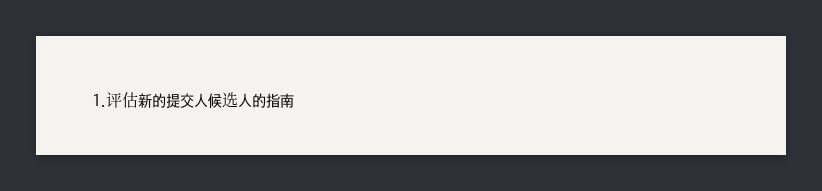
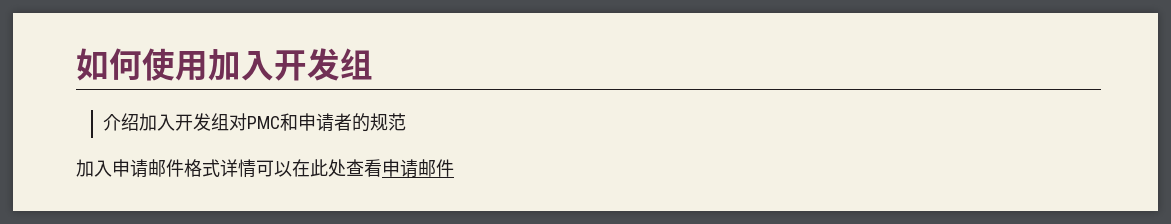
- 1.评估新的提交人候选人的指南
+ 如何使用加入开发组
+ 介绍加入开发组对PMC和申请者的规范
+ 加入申请邮件格式详情可以在此处查看申请邮件

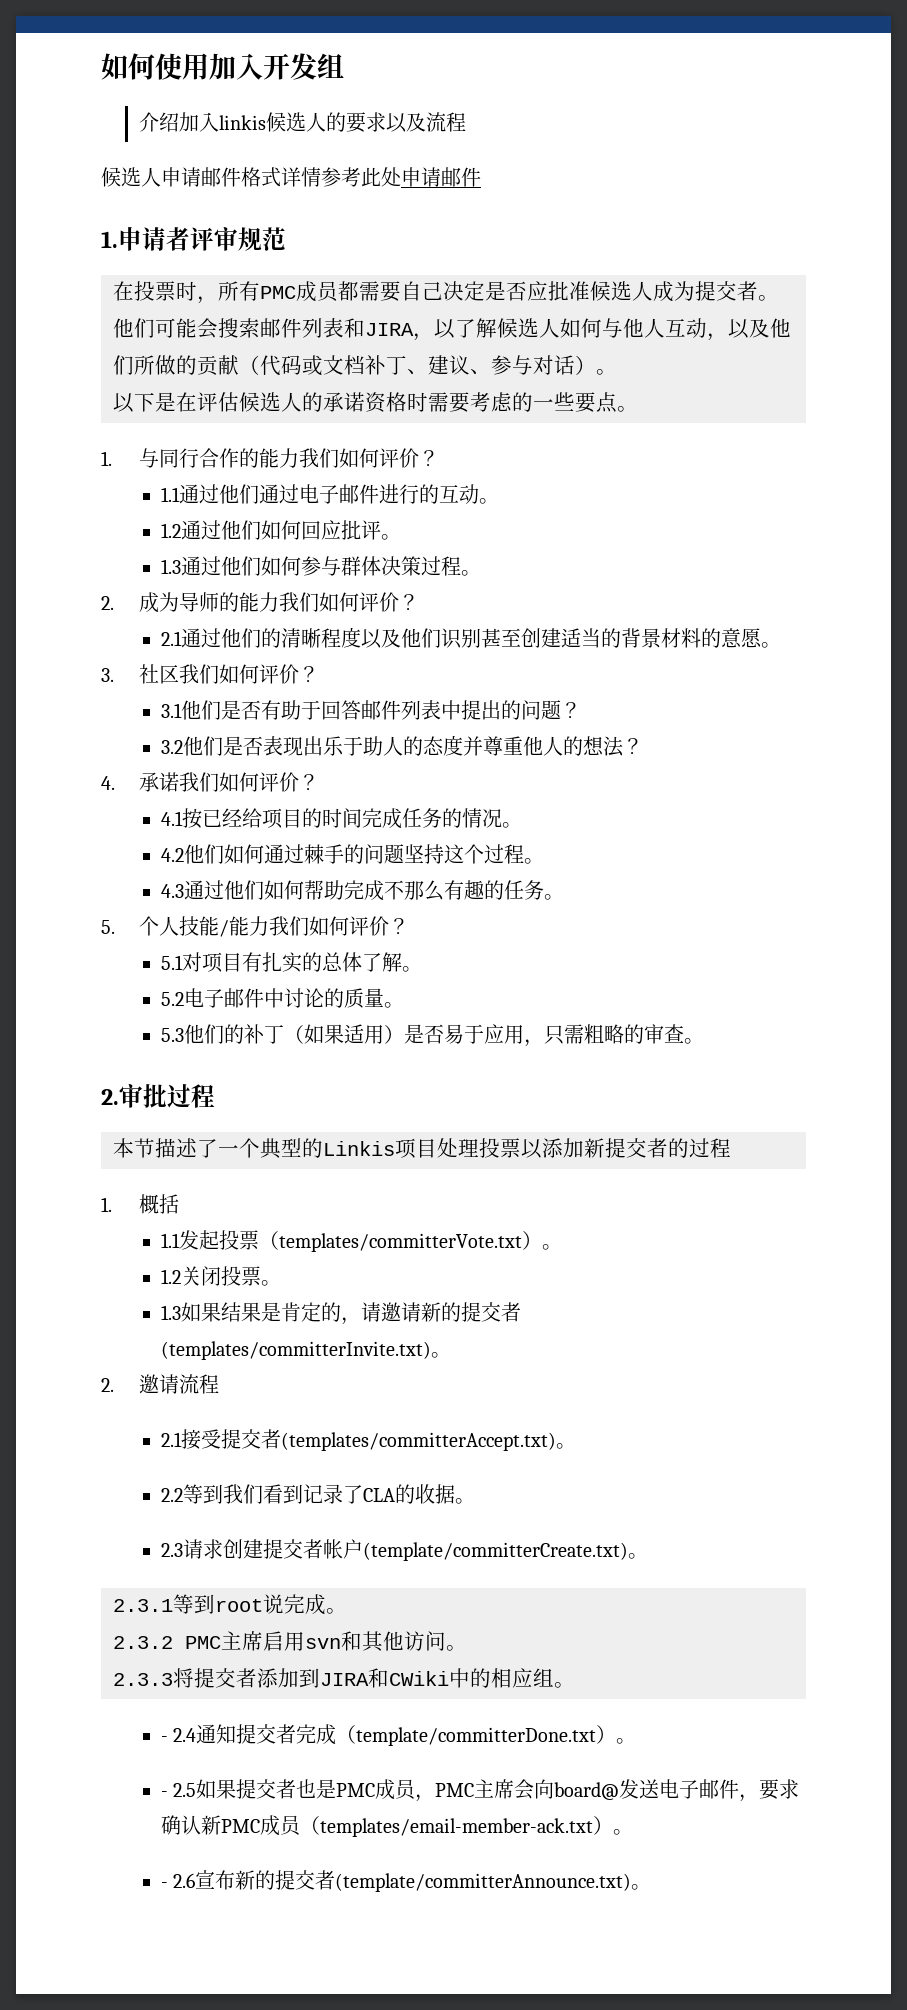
- 介绍加入开发组对PMC和申请者的规范
- 加入申请邮件格式详情可以在此处查看申请邮件
+ 介绍加入linkis候选人的要求以及流程
+ 候选人申请邮件格式详情参考此处申请邮件
+ 1.申请者评审规范
+ 在投票时，所有PMC成员都需要自己决定是否应批准候选人成为提交者。他们可能会搜索邮件列表和JIRA，以了解候选人如何与他人互动，以及他们所做的贡献（代码或文档补丁、建议、参与对话）。
+ 以下是在评估候选人的承诺资格时需要考虑的一些要点。
+ 1.与同行合作的能力我们如何评价？
+ 1.1通过他们通过电子邮件进行的互动。
+ 1.2通过他们如何回应批评。
+ 1.3通过他们如何参与群体决策过程。
+ 2.成为导师的能力我们如何评价？
+ 2.1通过他们的清晰程度以及他们识别甚至创建适当的背景材料的意愿。
+ 3.社区我们如何评价？
+ 3.1他们是否有助于回答邮件列表中提出的问题？
+ 3.2他们是否表现出乐于助人的态度并尊重他人的想法？
+ 4.承诺我们如何评价？
+ 4.1按已经给项目的时间完成任务的情况。
+ 4.2他们如何通过棘手的问题坚持这个过程。
+ 4.3通过他们如何帮助完成不那么有趣的任务。
+ 5.个人技能/能力我们如何评价？
+ 5.1对项目有扎实的总体了解。
+ 5.2电子邮件中讨论的质量。
+ 5.3他们的补丁（如果适用）是否易于应用，只需粗略的审查。
+ 2.审批过程
+ 本节描述了一个典型的Linkis项目处理投票以添加新提交者的过程
+ 1.概括
+ 1.1发起投票（templates/committerVote.txt）。
+ 1.2关闭投票。
+ 1.3如果结果是肯定的，请邀请新的提交者(templates/committerInvite.txt)。
+ 2.邀请流程
+ 2.1接受提交者(templates/committerAccept.txt)。
+ 2.2等到我们看到记录了CLA的收据。
+ 2.3请求创建提交者帐户(template/committerCreate.txt)。
+ 2.3.1等到root说完成。
+ 2.3.2 PMC主席启用svn和其他访问。
+ 2.3.3将提交者添加到JIRA和CWiki中的相应组。
+ - 2.4通知提交者完成（template/committerDone.txt）。
+ - 2.5如果提交者也是PMC成员，PMC主席会向board@发送电子邮件，要求确认新PMC成员（templates/email-member-ack.txt）。
+ - 2.6宣布新的提交者(template/committerAnnounce.txt)。

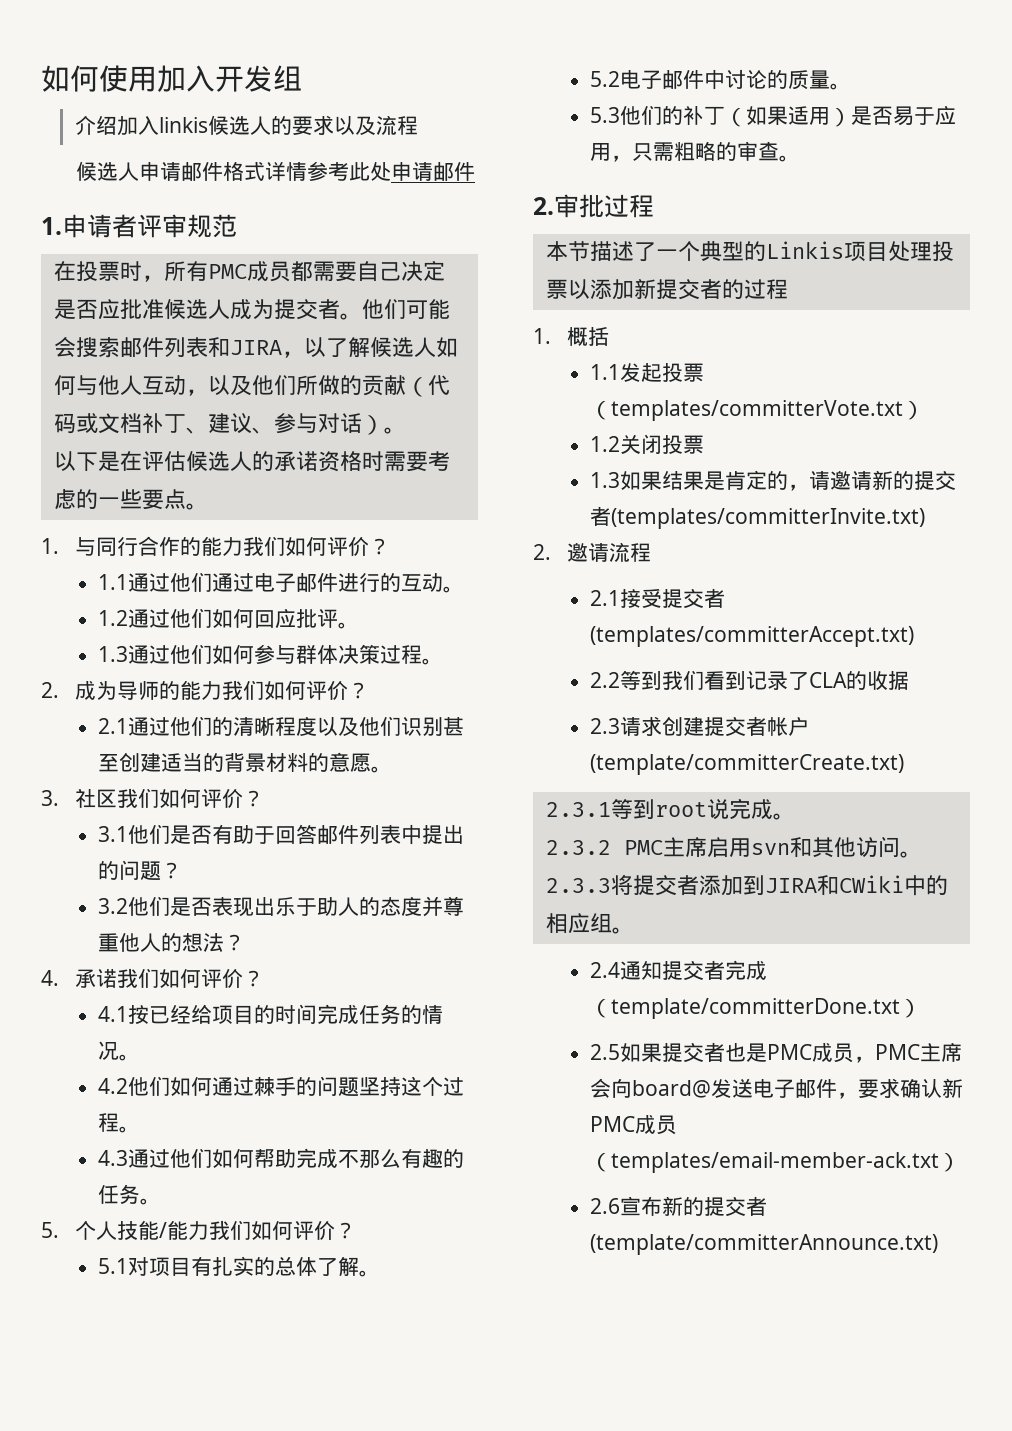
- 1.1发起投票（templates/committerVote.txt）。
+ 1.1发起投票（templates/committerVote.txt）
- 1.2关闭投票。
+ 1.2关闭投票
- 1.3如果结果是肯定的，请邀请新的提交者(templates/committerInvite.txt)。
+ 1.3如果结果是肯定的，请邀请新的提交者(templates/committerInvite.txt)
- 2.1接受提交者(templates/committerAccept.txt)。
+ 2.1接受提交者(templates/committerAccept.txt)
- 2.2等到我们看到记录了CLA的收据。
+ 2.2等到我们看到记录了CLA的收据
- 2.3请求创建提交者帐户(template/committerCreate.txt)。
+ 2.3请求创建提交者帐户(template/committerCreate.txt)
- - 2.4通知提交者完成（template/committerDone.txt）。
- - 2.5如果提交者也是PMC成员，PMC主席会向board@发送电子邮件，要求确认新PMC成员（templates/email-member-ack.txt）。
- - 2.6宣布新的提交者(template/committerAnnounce.txt)。
+ 2.4通知提交者完成（template/committerDone.txt）
+ 2.5如果提交者也是PMC成员，PMC主席会向board@发送电子邮件，要求确认新PMC成员（templates/email-member-ack.txt）
+ 2.6宣布新的提交者(template/committerAnnounce.txt)

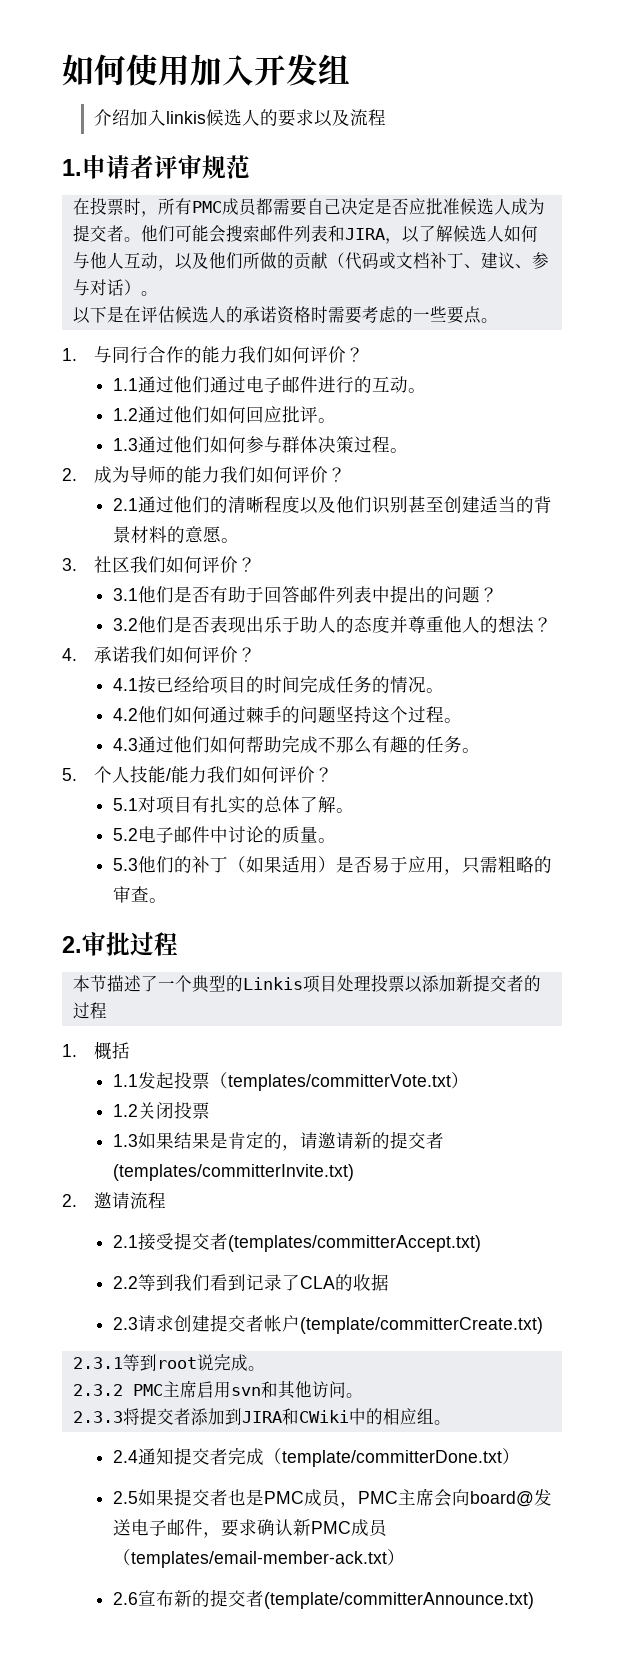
- 候选人申请邮件格式详情参考此处申请邮件

